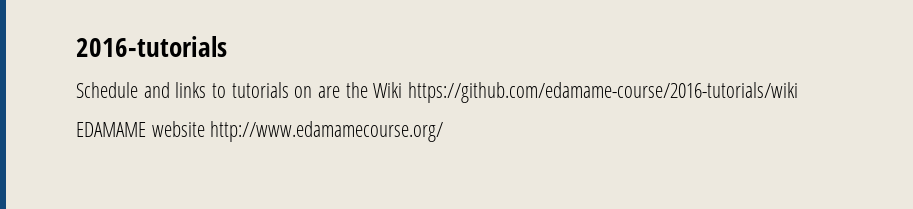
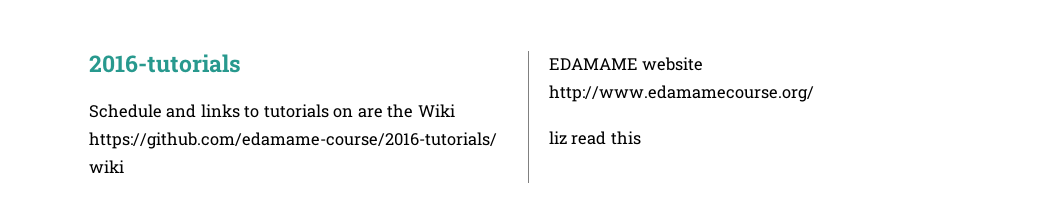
+ liz read this

